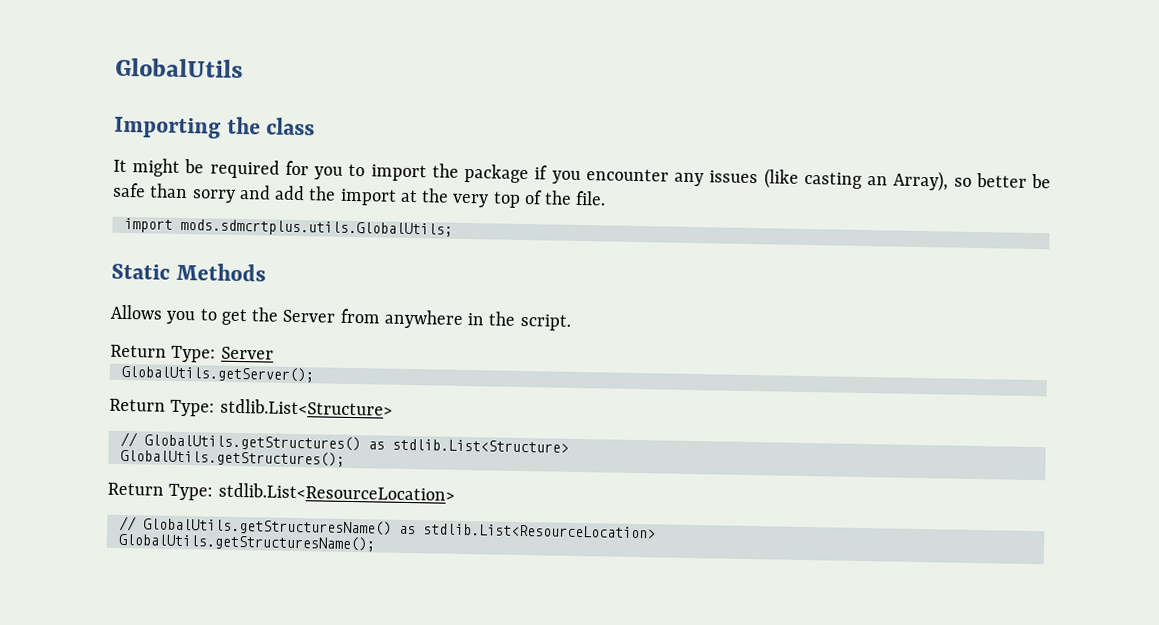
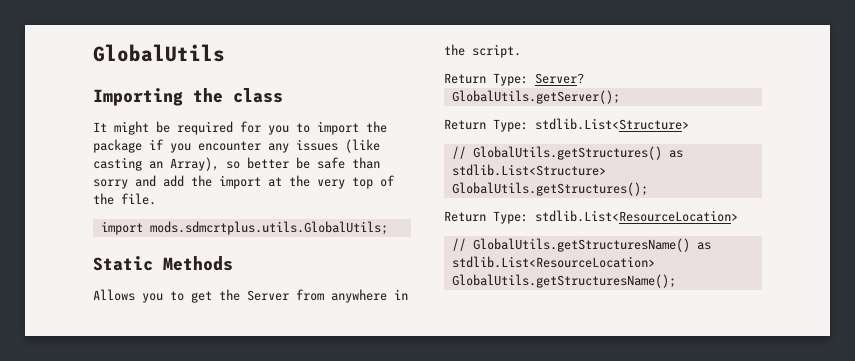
- Return Type: Server
+ Return Type: Server?

